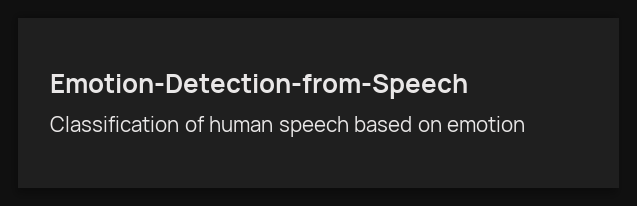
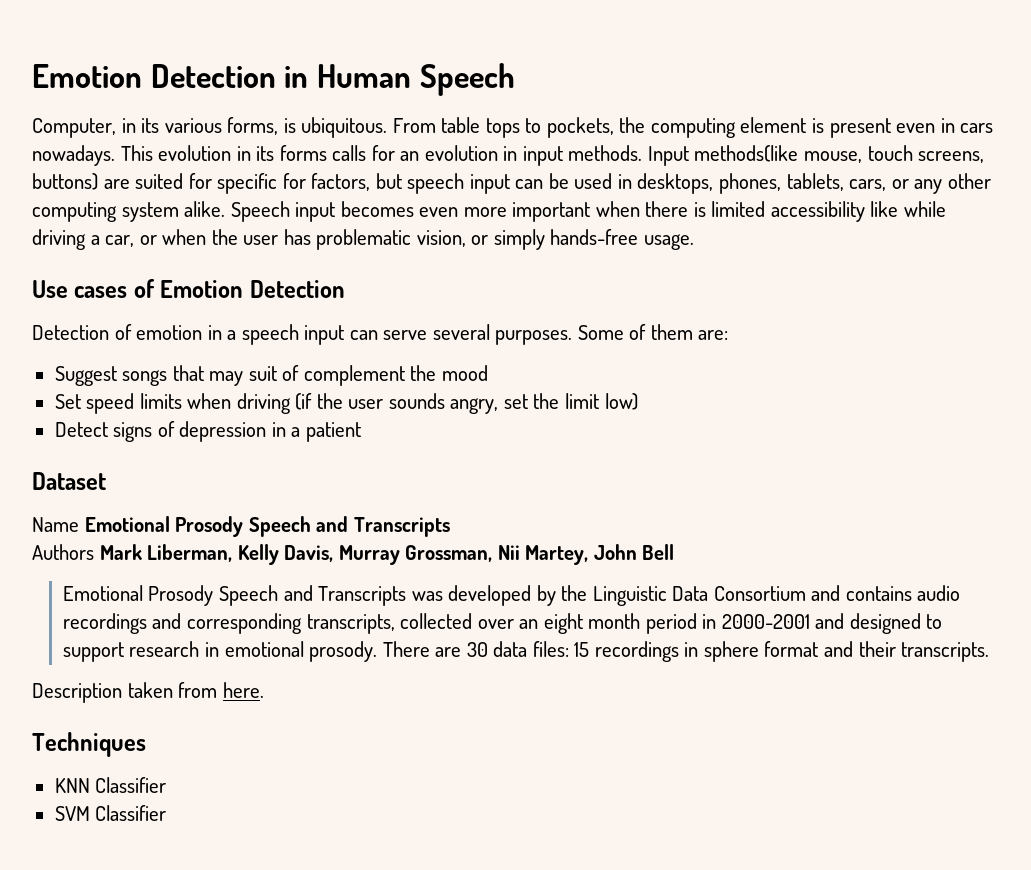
- Emotion-Detection-from-Speech
- Classification of human speech based on emotion
+ Emotion Detection in Human Speech
+ Computer, in its various forms, is ubiquitous. From table tops to pockets, the computing element is present even in cars nowadays. This evolution in its forms calls for an evolution in input methods. Input methods(like mouse, touch screens, buttons) are suited for specific for factors, but speech input can be used in desktops, phones, tablets, cars, or any other computing system alike. Speech input becomes even more important when there is limited accessibility like while driving a car, or when the user has problematic vision, or simply hands-free usage.
+ Use cases of Emotion Detection
+ Detection of emotion in a speech input can serve several purposes. Some of them are:
+ Suggest songs that may suit of complement the mood
+ Set speed limits when driving (if the user sounds angry, set the limit low)
+ Detect signs of depression in a patient
+ Dataset
+ Name Emotional Prosody Speech and Transcripts
+ Authors Mark Liberman, Kelly Davis, Murray Grossman, Nii Martey, John Bell
+ Emotional Prosody Speech and Transcripts was developed by the Linguistic Data Consortium and contains audio recordings and corresponding transcripts, collected over an eight month period in 2000-2001 and designed to support research in emotional prosody. There are 30 data files: 15 recordings in sphere format and their transcripts.
+ Description taken from here.
+ Techniques
+ KNN Classifier
+ SVM Classifier

